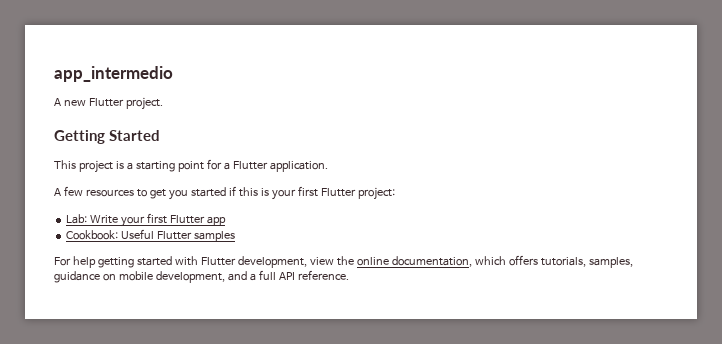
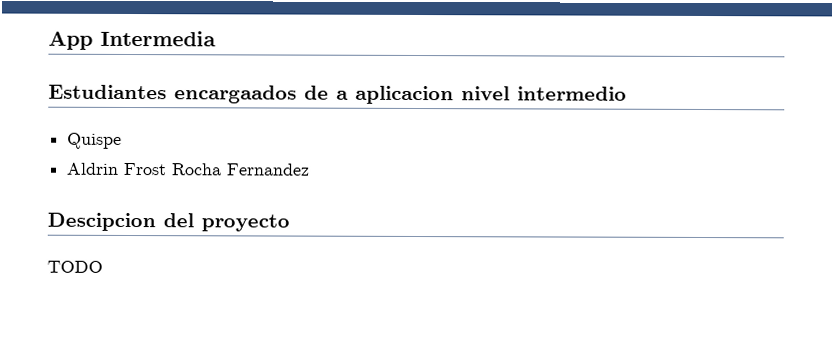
- app_intermedio
- A new Flutter project.
- Getting Started
- This project is a starting point for a Flutter application.
- A few resources to get you started if this is your first Flutter project:
- Lab: Write your first Flutter app
- Cookbook: Useful Flutter samples
- For help getting started with Flutter development, view the online documentation, which offers tutorials, samples, guidance on mobile development, and a full API reference.
+ App Intermedia
+ Estudiantes encargaados de a aplicacion nivel intermedio
+ Quispe
+ Aldrin Frost Rocha Fernandez
+ Descipcion del proyecto
+ TODO

